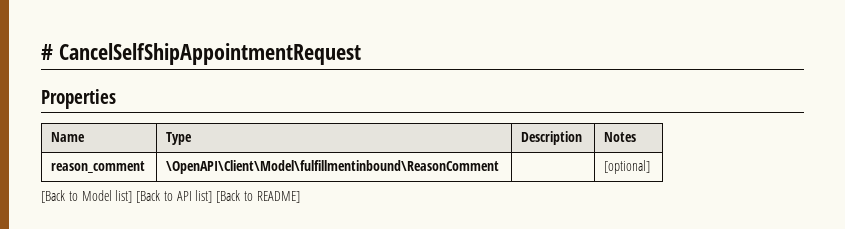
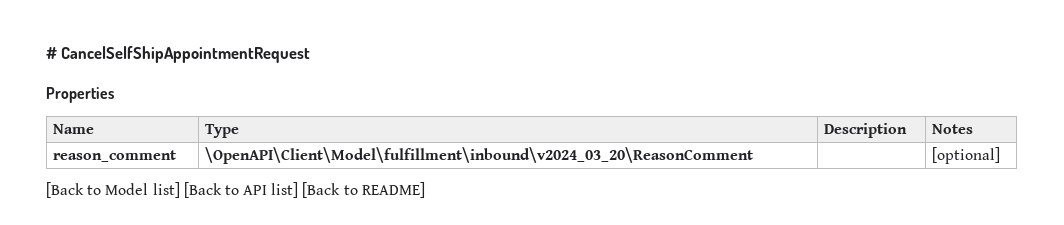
- reason_comment | \OpenAPI\Client\Model\fulfillmentinbound\ReasonComment | | [optional]
+ reason_comment | \OpenAPI\Client\Model\fulfillment\inbound\v2024_03_20\ReasonComment | | [optional]

